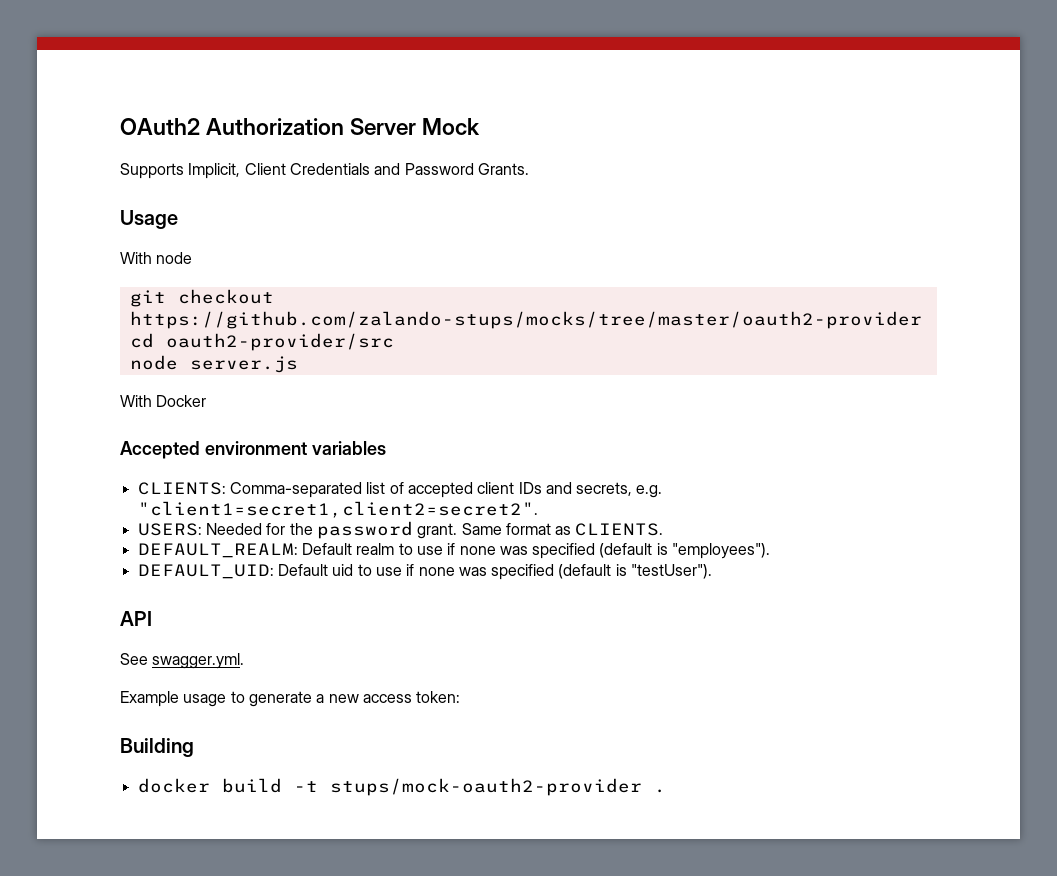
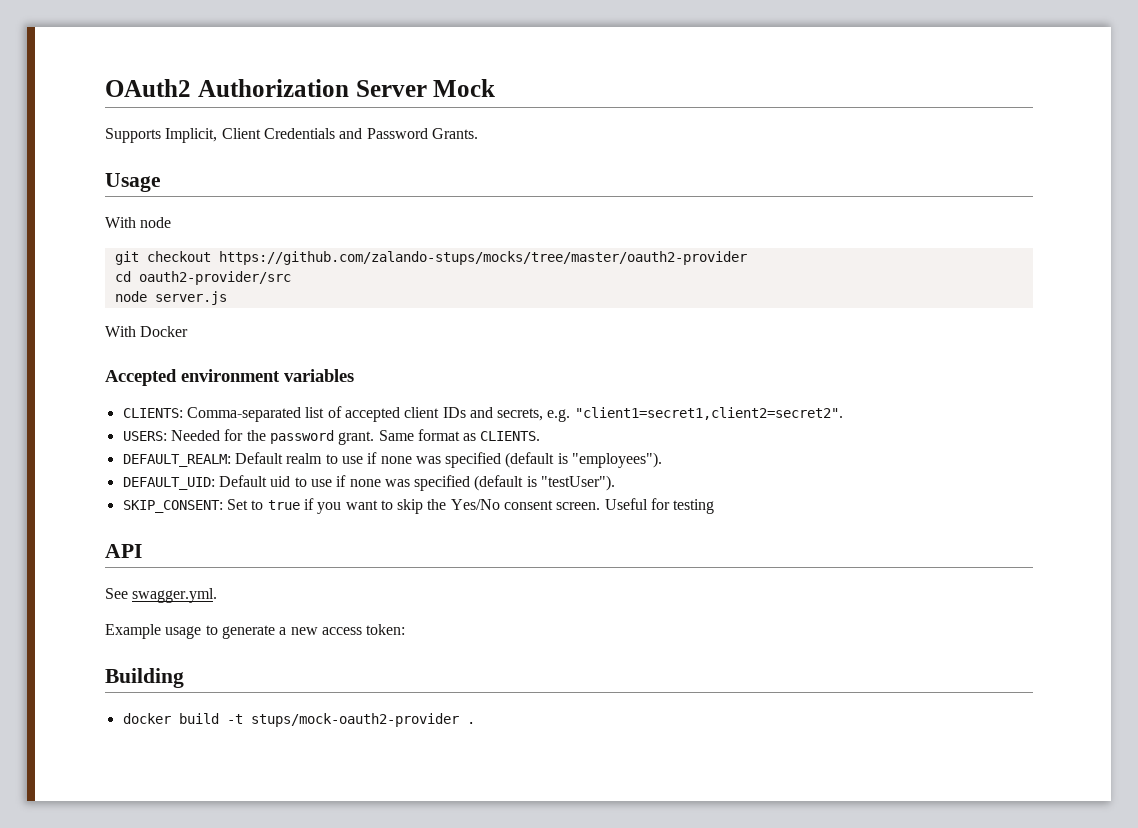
+ SKIP_CONSENT: Set to true if you want to skip the Yes/No consent screen. Useful for testing

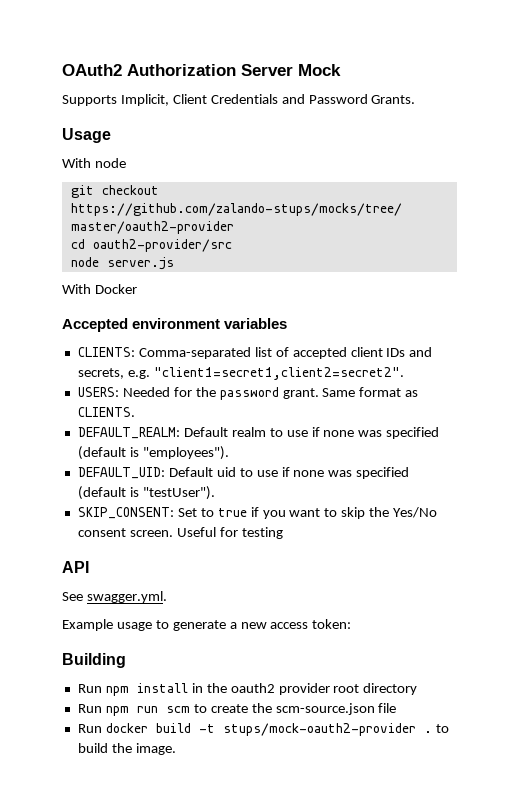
- docker build -t stups/mock-oauth2-provider .
+ Run npm install in the oauth2 provider root directory
+ Run npm run scm to create the scm-source.json file
+ Run docker build -t stups/mock-oauth2-provider . to build the image.

